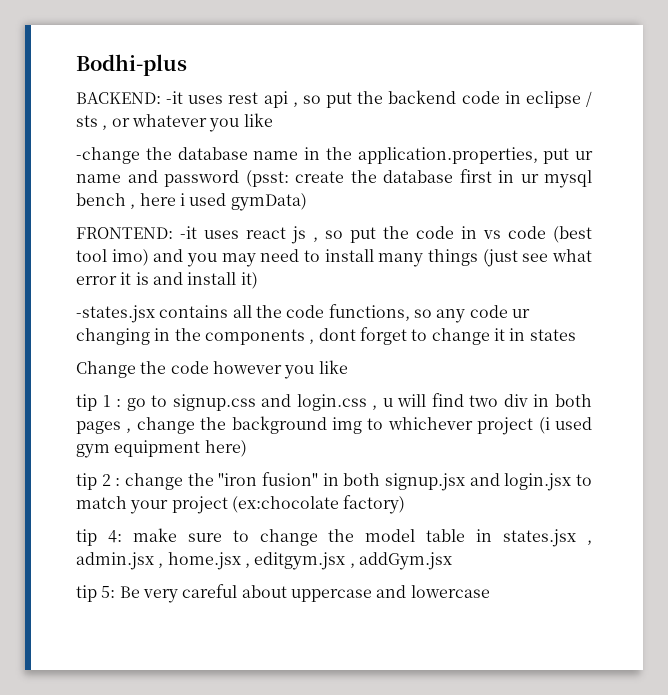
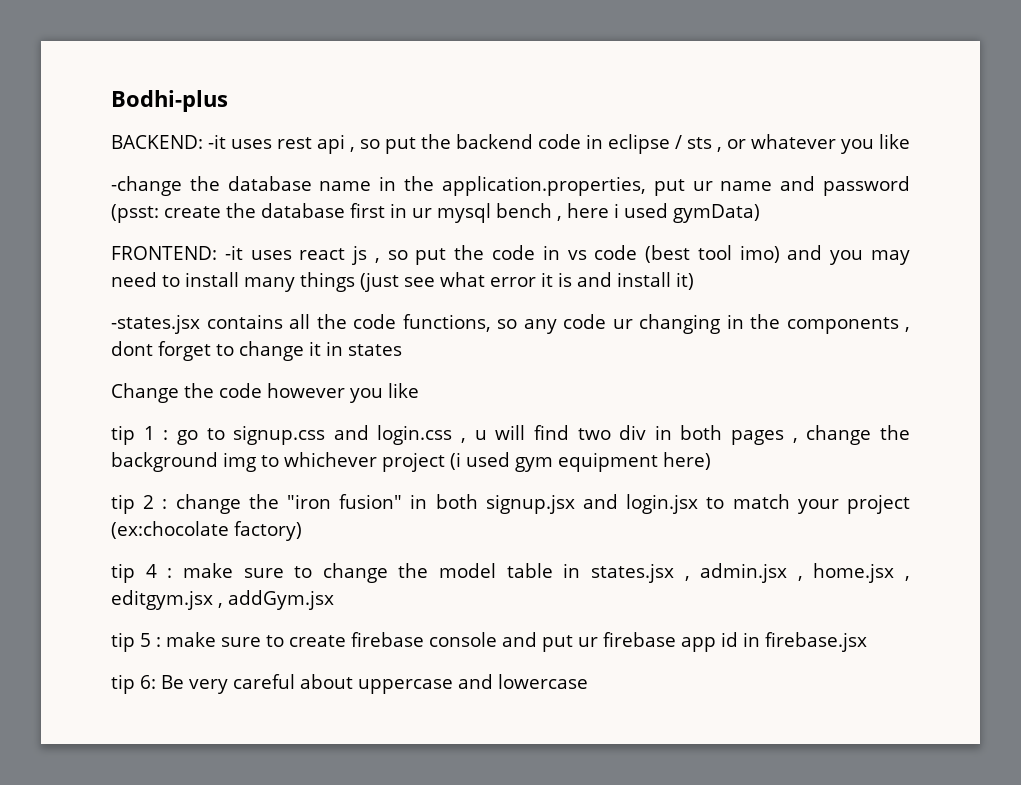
- tip 4: make sure to change the model table in states.jsx , admin.jsx , home.jsx , editgym.jsx , addGym.jsx
+ tip 4 : make sure to change the model table in states.jsx , admin.jsx , home.jsx , editgym.jsx , addGym.jsx
- tip 5: Be very careful about uppercase and lowercase
+ tip 5 : make sure to create firebase console and put ur firebase app id in firebase.jsx
+ tip 6: Be very careful about uppercase and lowercase

